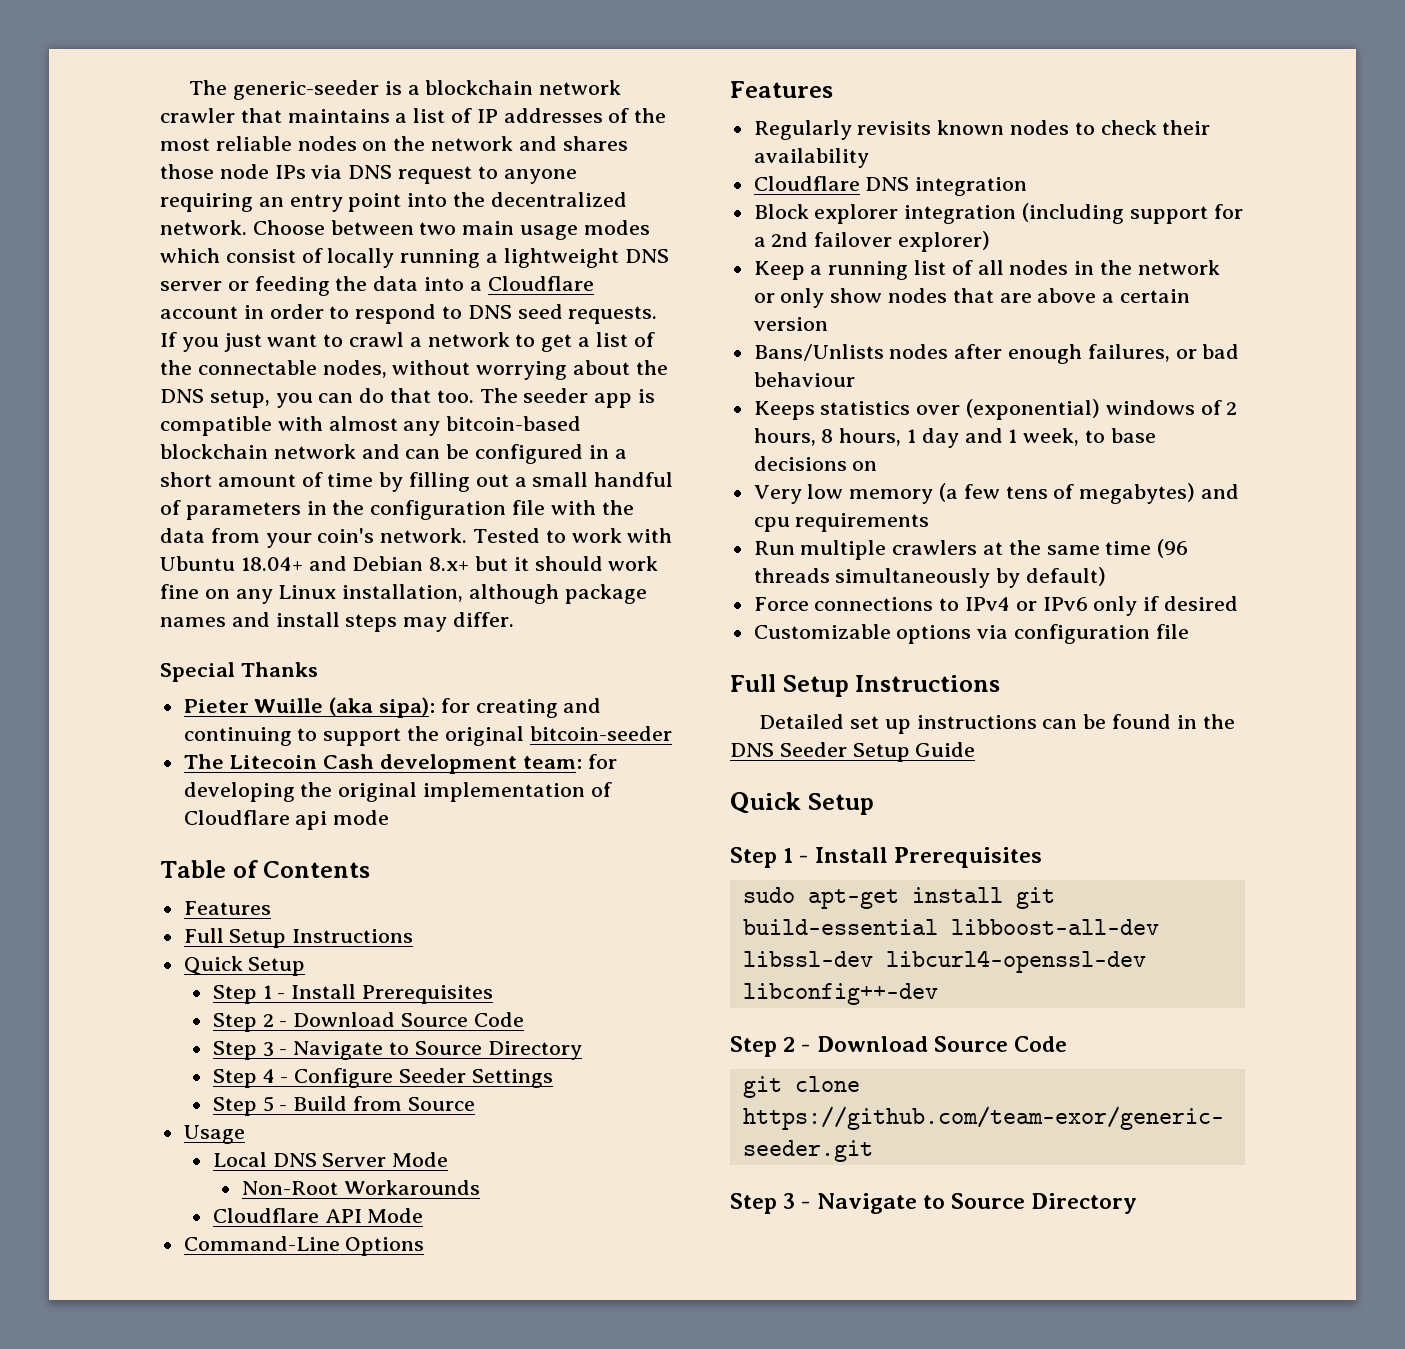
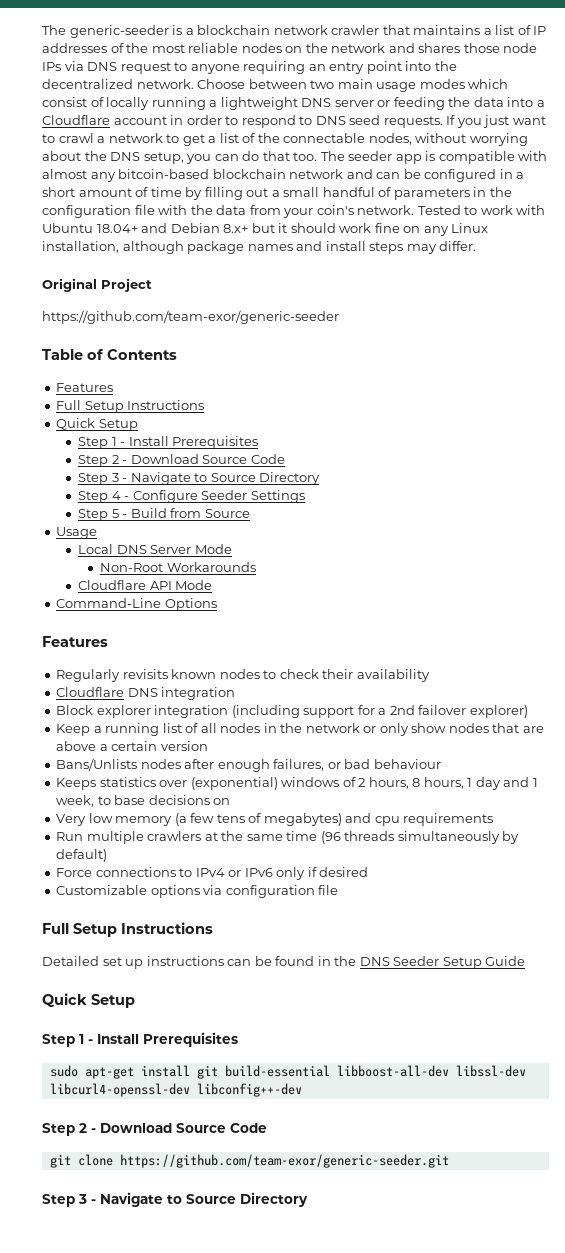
- Special Thanks
- Pieter Wuille (aka sipa): for creating and continuing to support the original bitcoin-seeder
- The Litecoin Cash development team: for developing the original implementation of Cloudflare api mode
+ Original Project
+ https://github.com/team-exor/generic-seeder

